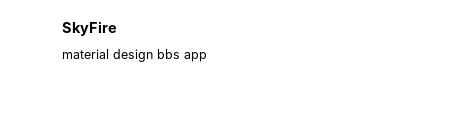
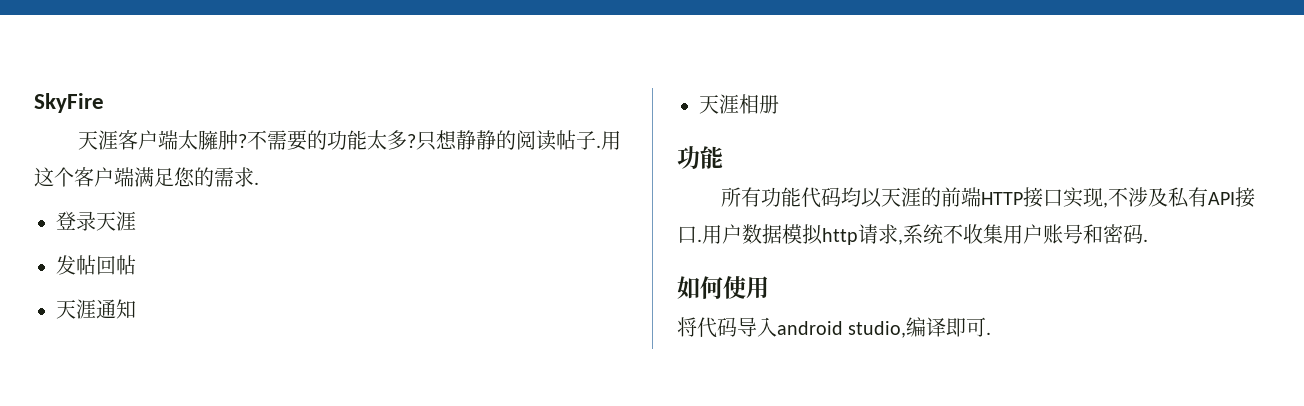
- material design bbs app
+ 天涯客户端太臃肿?不需要的功能太多?只想静静的阅读帖子.用这个客户端满足您的需求.
+ 登录天涯
+ 发帖回帖
+ 天涯通知
+ 天涯相册
+ 功能
+ 所有功能代码均以天涯的前端HTTP接口实现,不涉及私有API接口.用户数据模拟http请求,系统不收集用户账号和密码.
+ 如何使用
+ 将代码导入android studio,编译即可.

